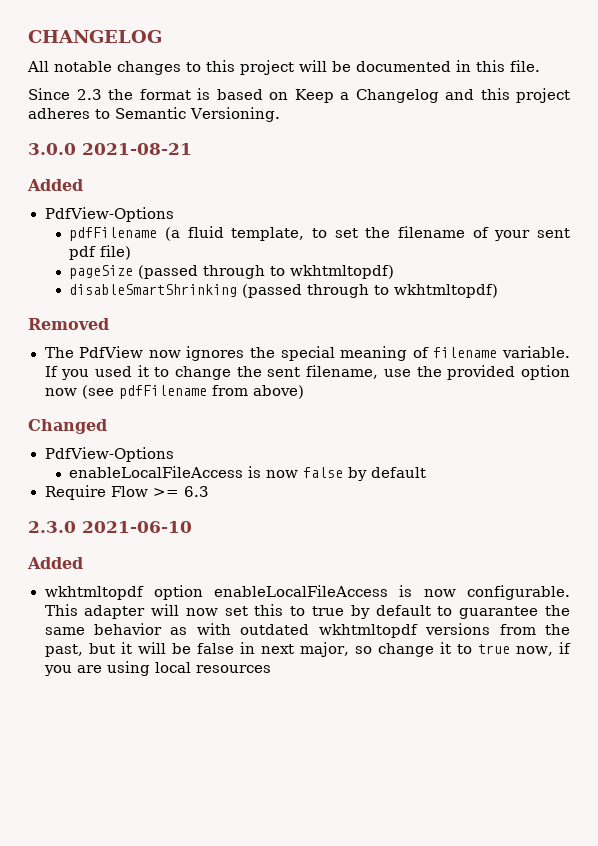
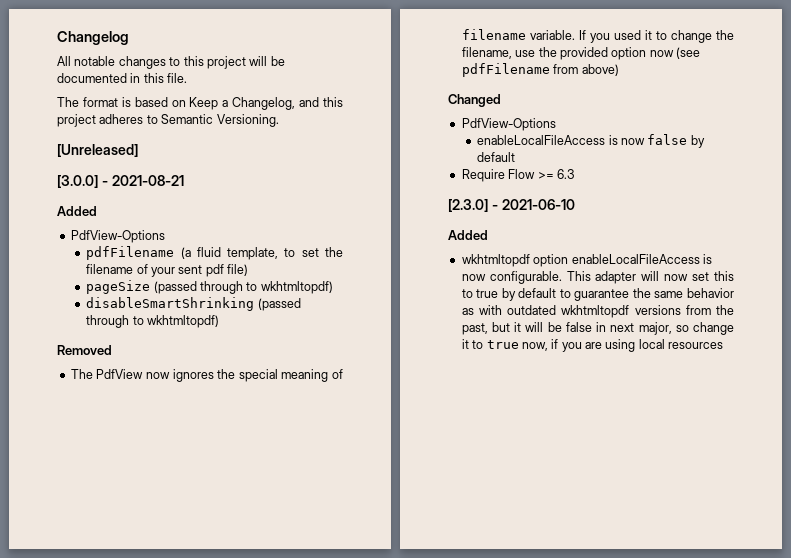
- CHANGELOG
+ Changelog
- Since 2.3 the format is based on Keep a Changelog and this project adheres to Semantic Versioning.
+ The format is based on Keep a Changelog, and this project adheres to Semantic Versioning.
- 3.0.0 2021-08-21
+ [Unreleased]
+ [3.0.0] - 2021-08-21
- If you used it to change the sent filename, use the provided option now (see pdfFilename from above)
+ If you used it to change the filename, use the provided option now (see pdfFilename from above)
- 2.3.0 2021-06-10
+ [2.3.0] - 2021-06-10

